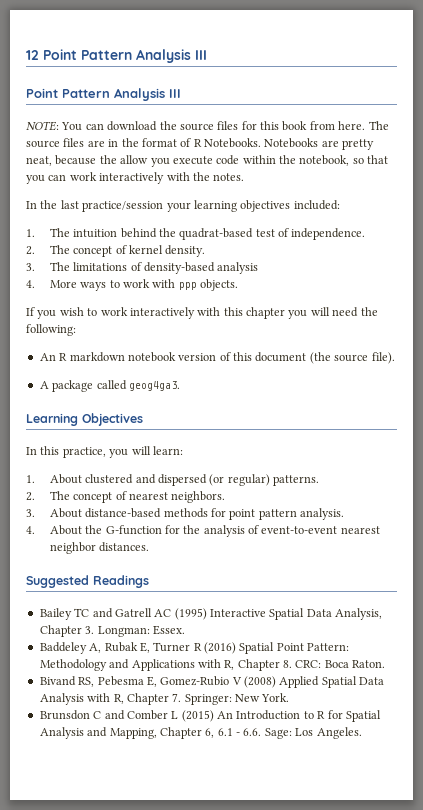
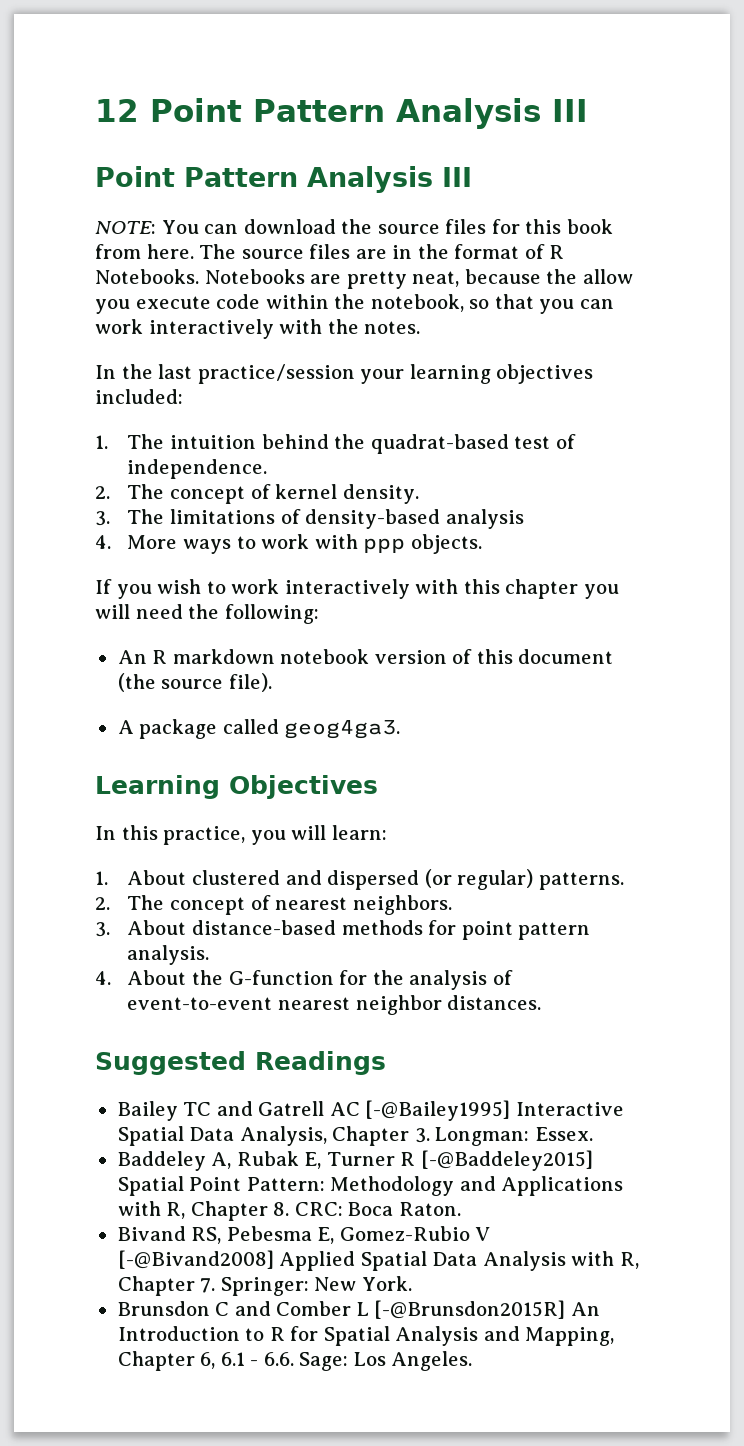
- Bailey TC and Gatrell AC (1995) Interactive Spatial Data Analysis, Chapter 3. Longman: Essex.
+ Bailey TC and Gatrell AC [-@Bailey1995] Interactive Spatial Data Analysis, Chapter 3. Longman: Essex.
- Baddeley A, Rubak E, Turner R (2016) Spatial Point Pattern: Methodology and Applications with R, Chapter 8. CRC: Boca Raton.
+ Baddeley A, Rubak E, Turner R [-@Baddeley2015] Spatial Point Pattern: Methodology and Applications with R, Chapter 8. CRC: Boca Raton.
- Bivand RS, Pebesma E, Gomez-Rubio V (2008) Applied Spatial Data Analysis with R, Chapter 7. Springer: New York.
+ Bivand RS, Pebesma E, Gomez-Rubio V [-@Bivand2008] Applied Spatial Data Analysis with R, Chapter 7. Springer: New York.
- Brunsdon C and Comber L (2015) An Introduction to R for Spatial Analysis and Mapping, Chapter 6, 6.1 - 6.6. Sage: Los Angeles.
+ Brunsdon C and Comber L [-@Brunsdon2015R] An Introduction to R for Spatial Analysis and Mapping, Chapter 6, 6.1 - 6.6. Sage: Los Angeles.

